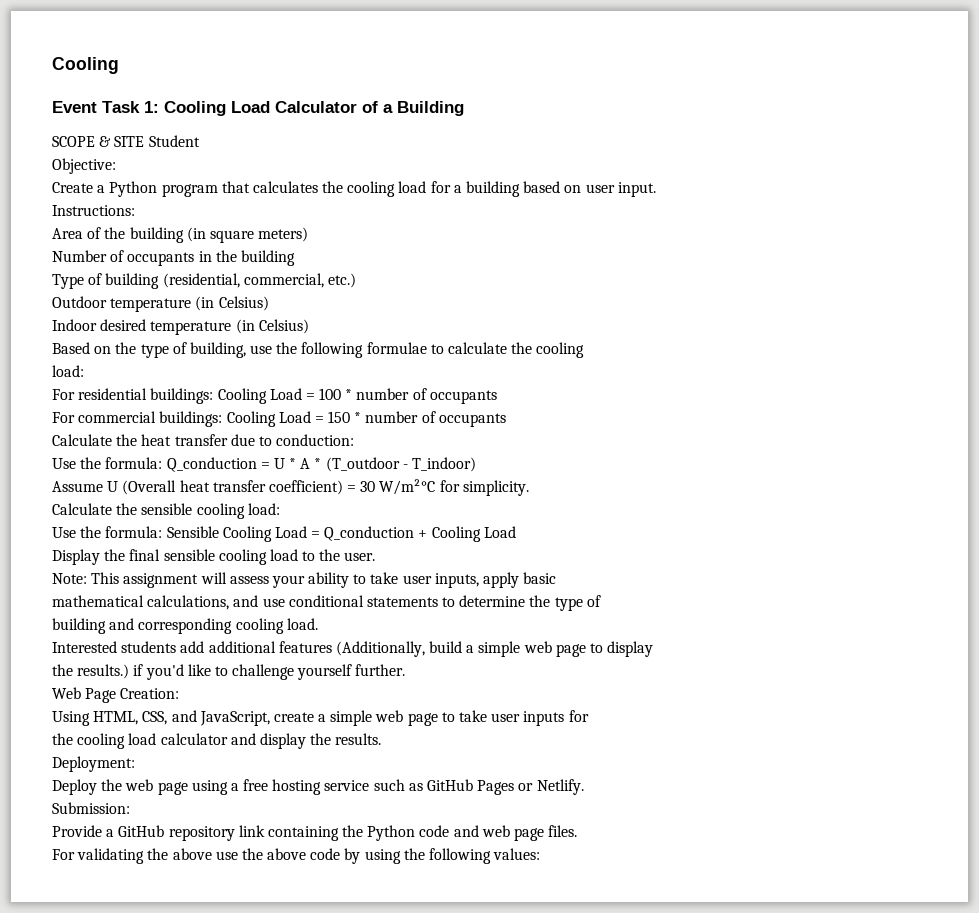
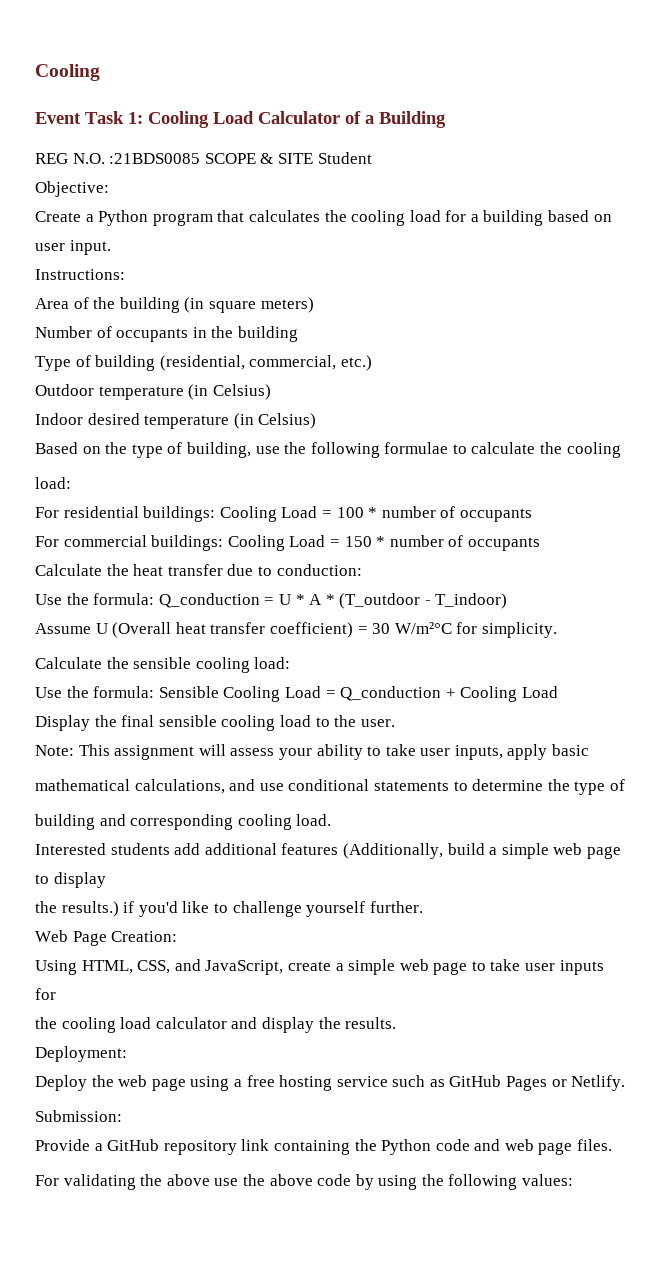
- SCOPE & SITE Student
+ REG N.O. :21BDS0085 SCOPE & SITE Student

